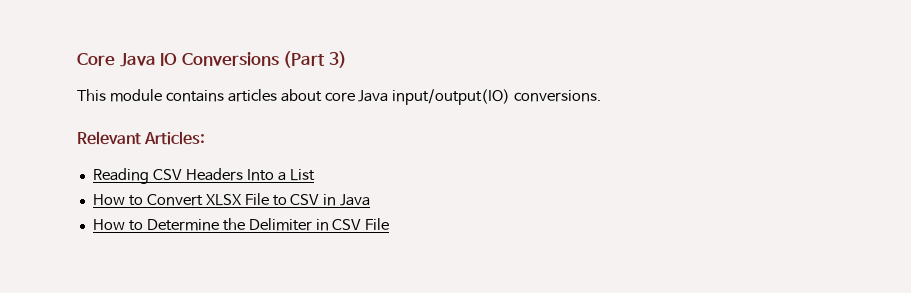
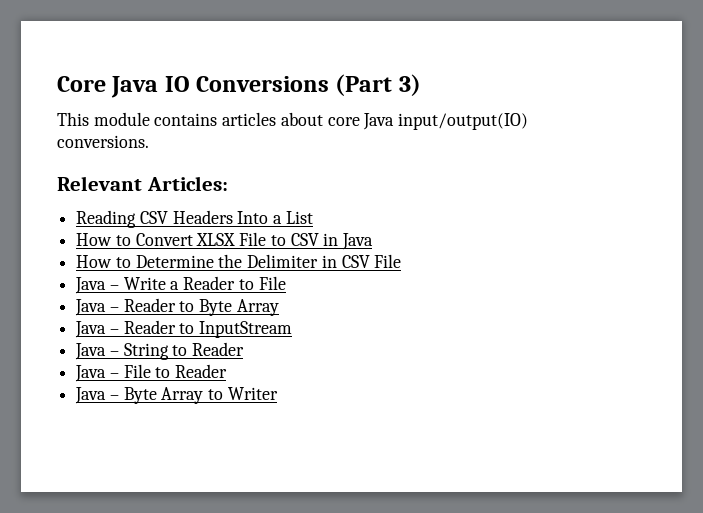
+ Java – Write a Reader to File
+ Java – Reader to Byte Array
+ Java – Reader to InputStream
+ Java – String to Reader
+ Java – File to Reader
+ Java – Byte Array to Writer

